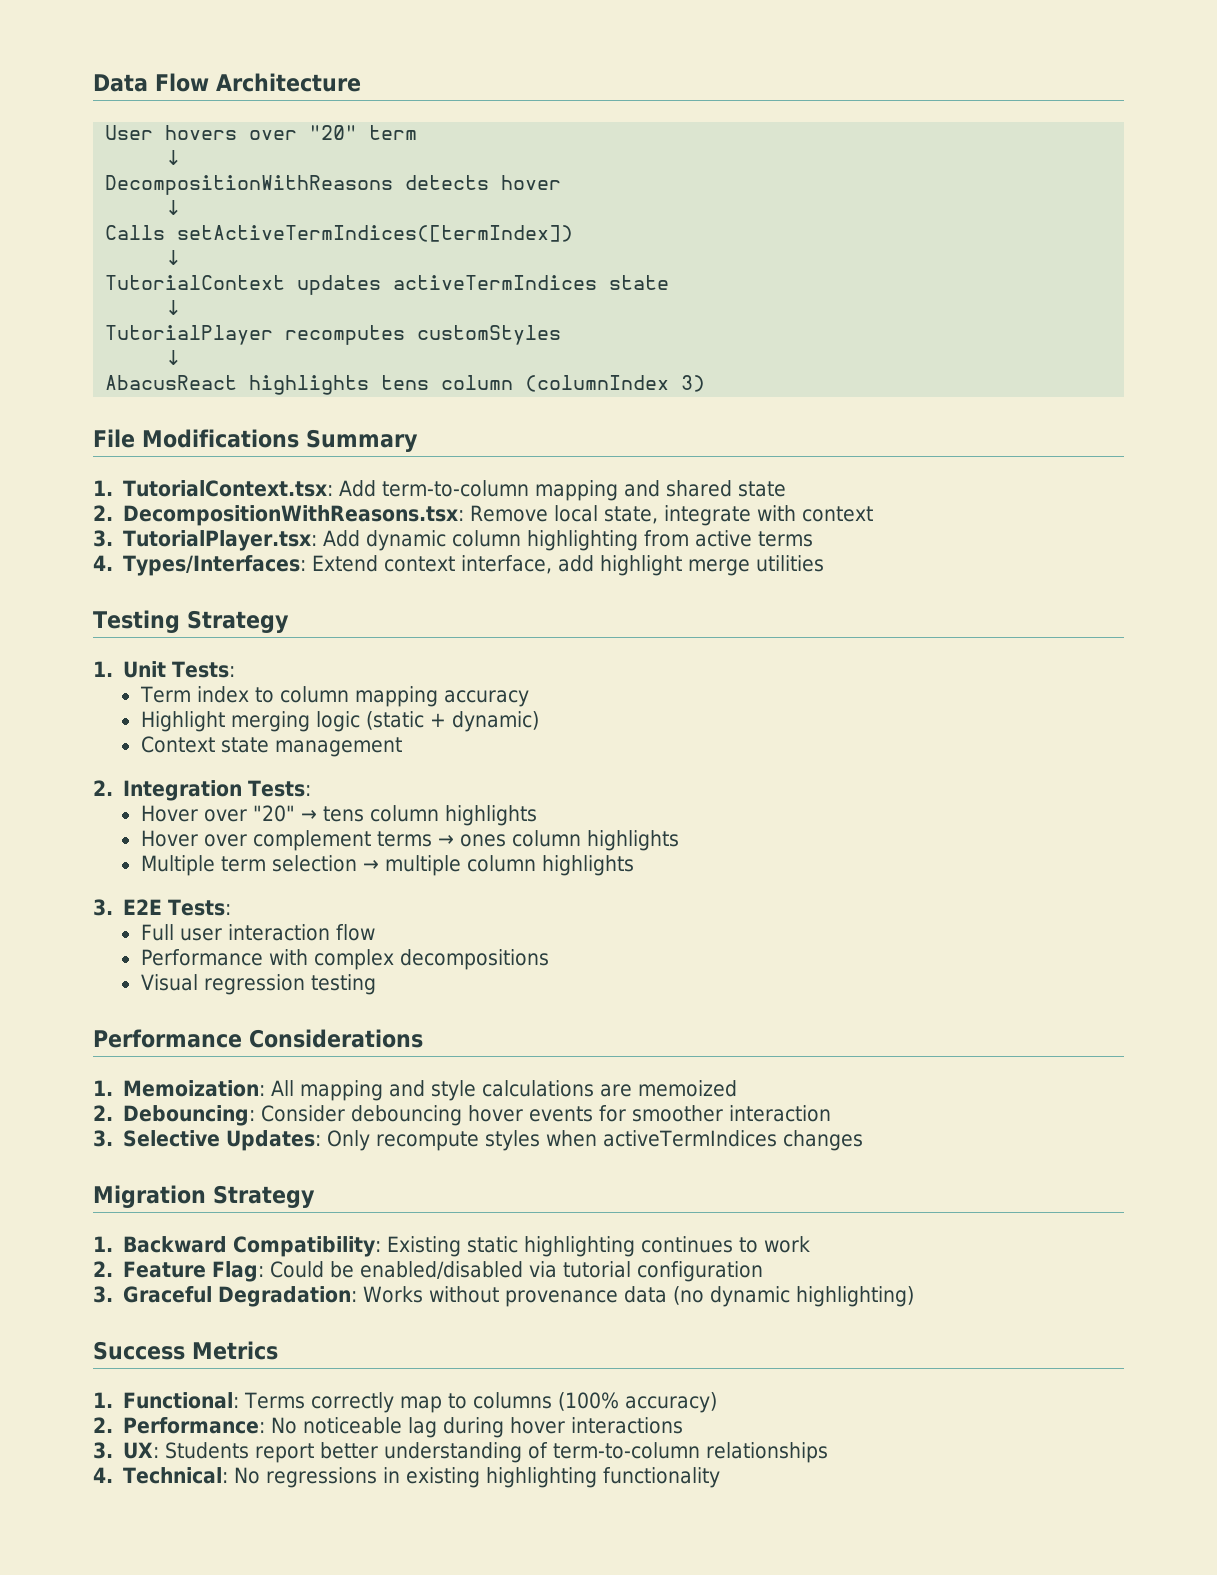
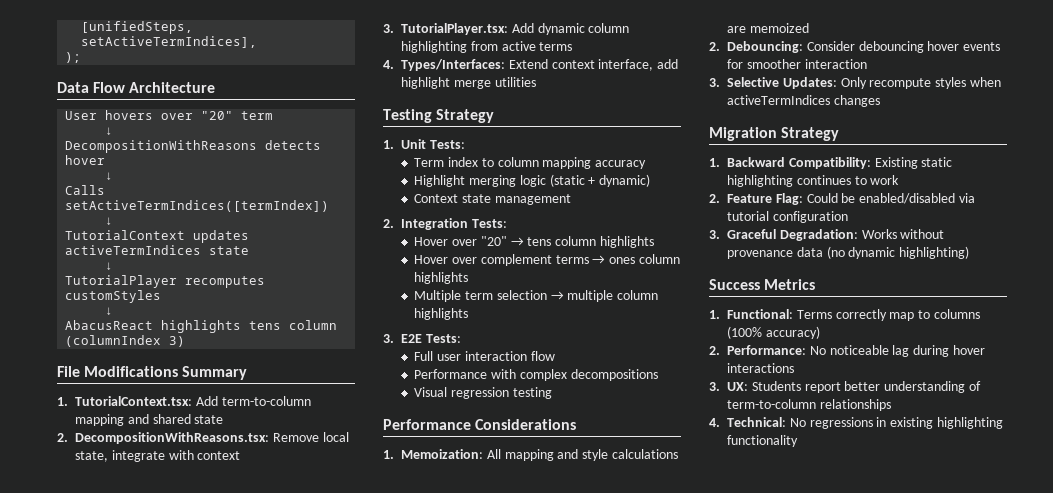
+ [unifiedSteps, setActiveTermIndices],
+ );

